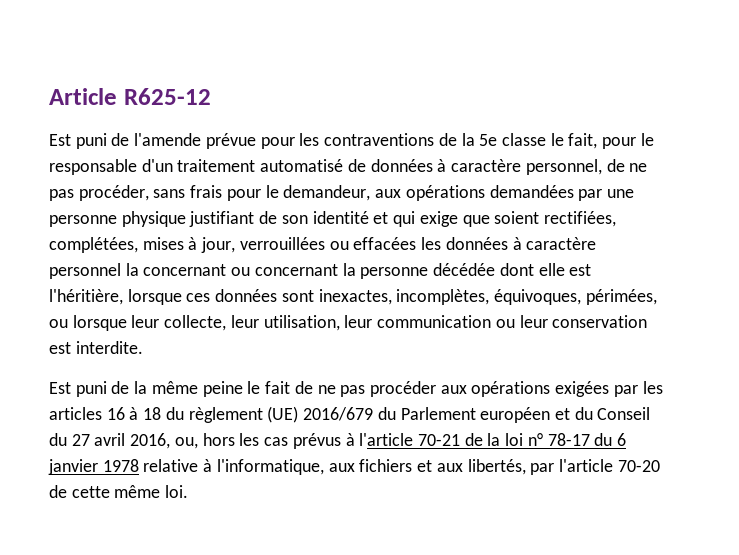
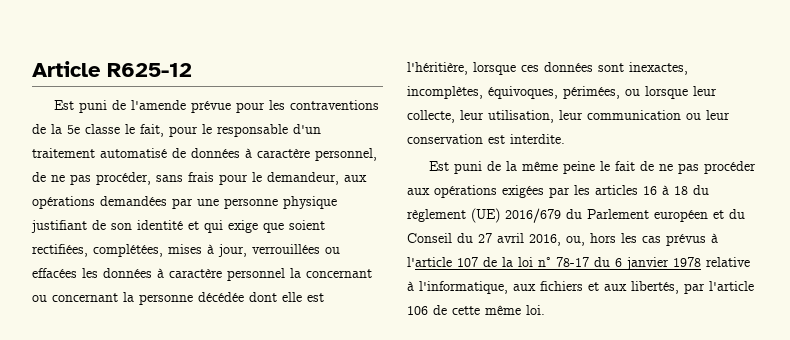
- Est puni de la même peine le fait de ne pas procéder aux opérations exigées par les articles 16 à 18 du règlement (UE) 2016/679 du Parlement européen et du Conseil du 27 avril 2016, ou, hors les cas prévus à l'article 70-21 de la loi n° 78-17 du 6 janvier 1978 relative à l'informatique, aux fichiers et aux libertés, par l'article 70-20 de cette même loi.
+ Est puni de la même peine le fait de ne pas procéder aux opérations exigées par les articles 16 à 18 du règlement (UE) 2016/679 du Parlement européen et du Conseil du 27 avril 2016, ou, hors les cas prévus à l'article 107 de la loi n° 78-17 du 6 janvier 1978 relative à l'informatique, aux fichiers et aux libertés, par l'article 106 de cette même loi.

